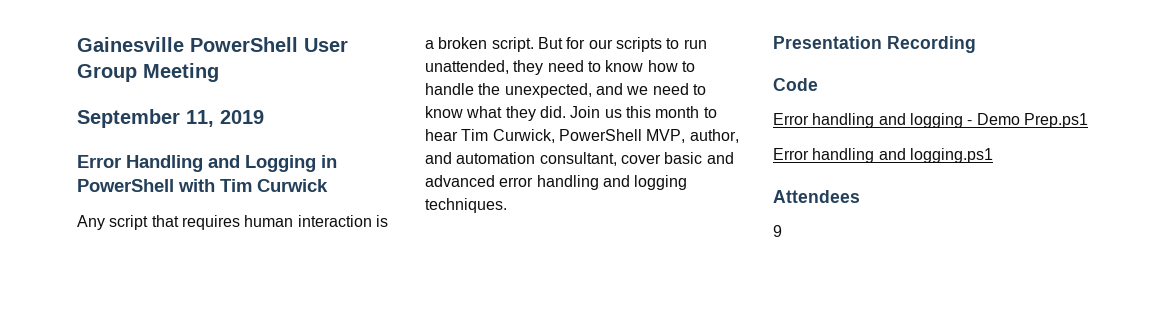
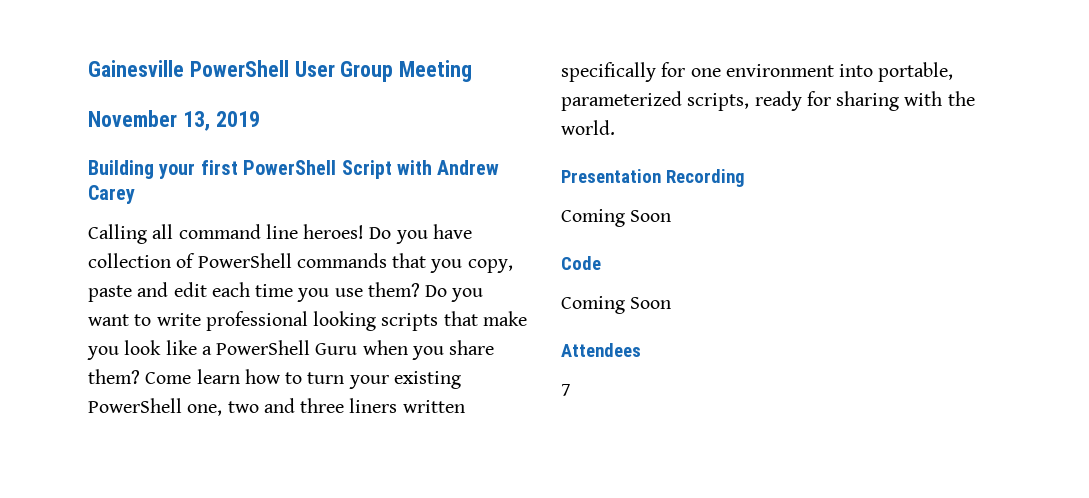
- September 11, 2019
+ November 13, 2019
- Error Handling and Logging in PowerShell with Tim Curwick
- Any script that requires human interaction is a broken script. But for our scripts to run unattended, they need to know how to handle the unexpected, and we need to know what they did. Join us this month to hear Tim Curwick, PowerShell MVP, author, and automation consultant, cover basic and advanced error handling and logging techniques.
+ Building your first PowerShell Script with Andrew Carey
+ Calling all command line heroes! Do you have collection of PowerShell commands that you copy, paste and edit each time you use them? Do you want to write professional looking scripts that make you look like a PowerShell Guru when you share them? Come learn how to turn your existing PowerShell one, two and three liners written specifically for one environment into portable, parameterized scripts, ready for sharing with the world.
  Presentation Recording
+ Coming Soon
  Code
- Error handling and logging - Demo Prep.ps1
- Error handling and logging.ps1
+ Coming Soon
- 9
+ 7

